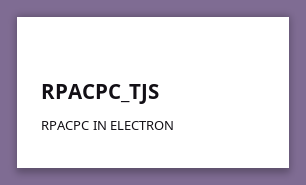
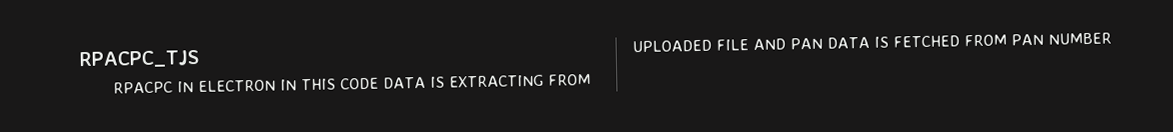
- RPACPC IN ELECTRON
+ RPACPC IN ELECTRON IN THIS CODE DATA IS EXTRACTING FROM UPLOADED FILE AND PAN DATA IS FETCHED FROM PAN NUMBER

